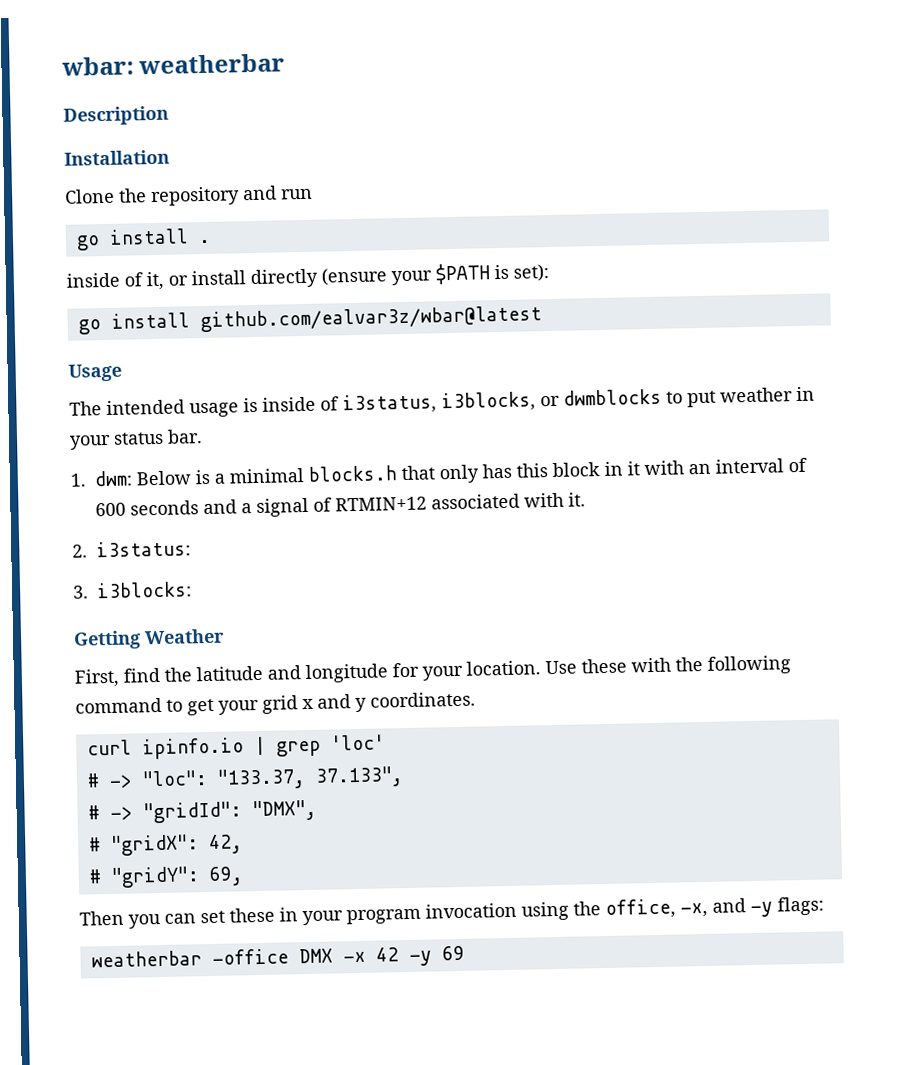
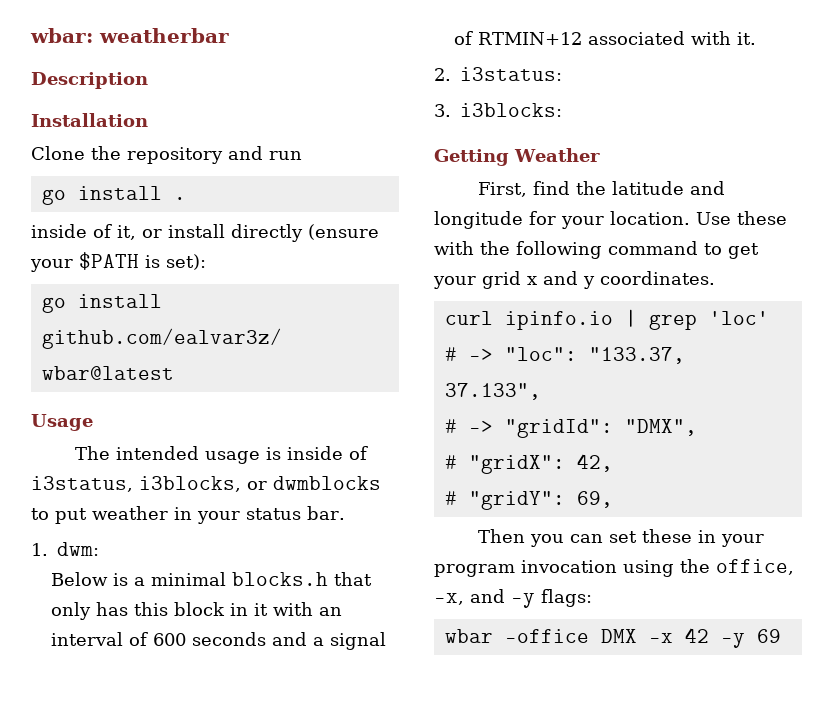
- 1. dwm: Below is a minimal blocks.h that only has this block in it with an interval of 600 seconds and a signal of RTMIN+12 associated with it.
+ 1. dwm:
+ Below is a minimal blocks.h that only has this block in it with an interval of 600 seconds and a signal of RTMIN+12 associated with it.
- weatherbar -office DMX -x 42 -y 69
+ wbar -office DMX -x 42 -y 69

